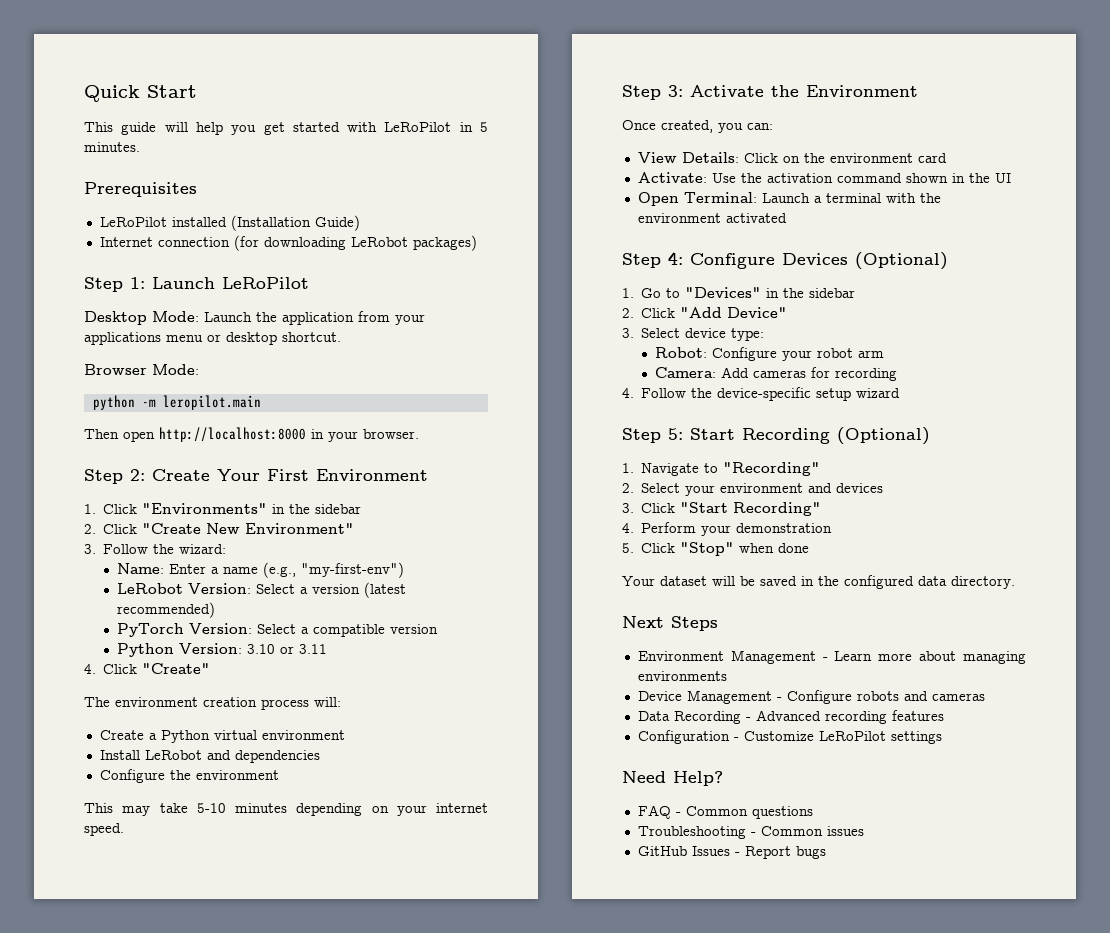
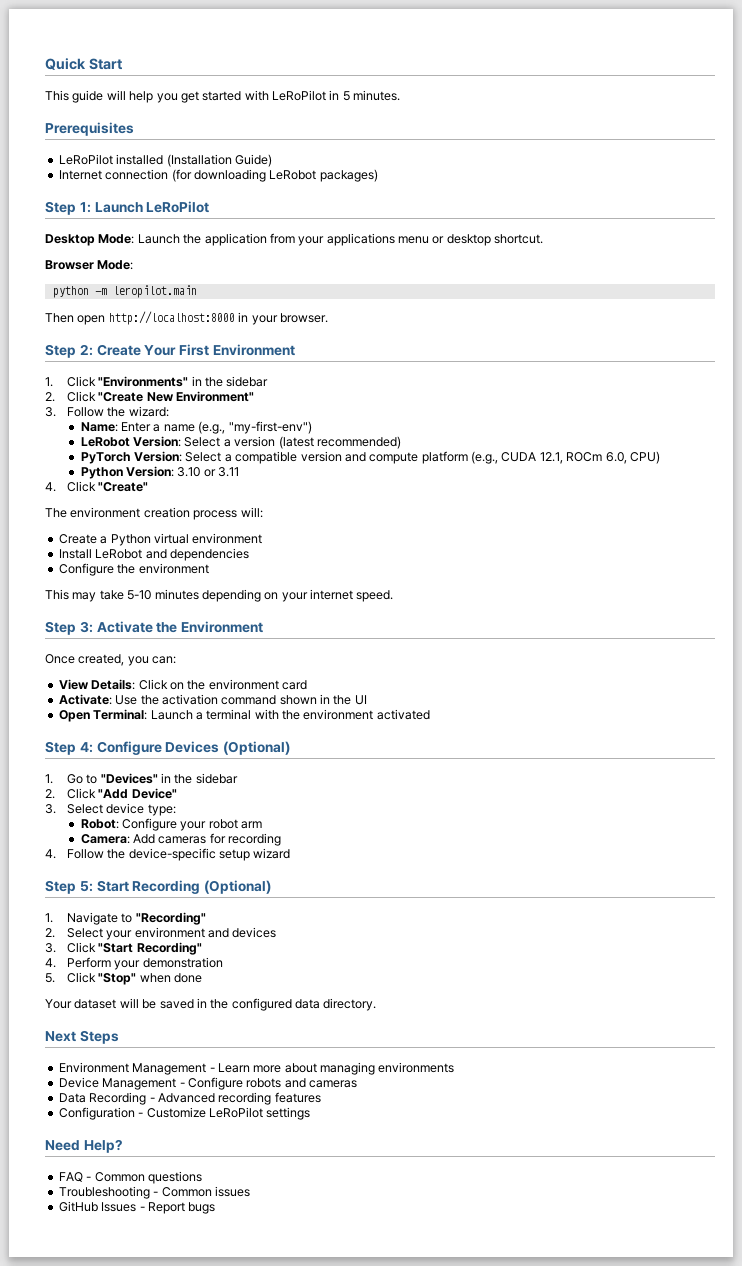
- PyTorch Version: Select a compatible version
+ PyTorch Version: Select a compatible version and compute platform (e.g., CUDA 12.1, ROCm 6.0, CPU)

